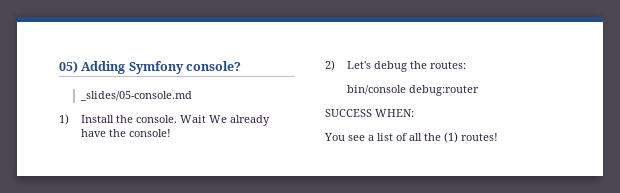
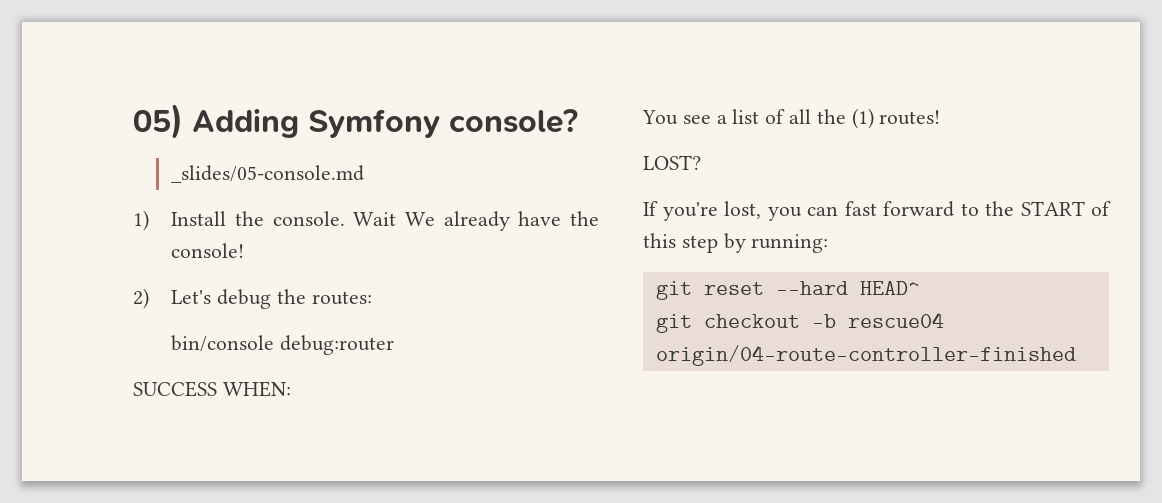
+ LOST?
+ If you're lost, you can fast forward to the START of this step by running:
+ git reset --hard HEAD^
+ git checkout -b rescue04 origin/04-route-controller-finished

